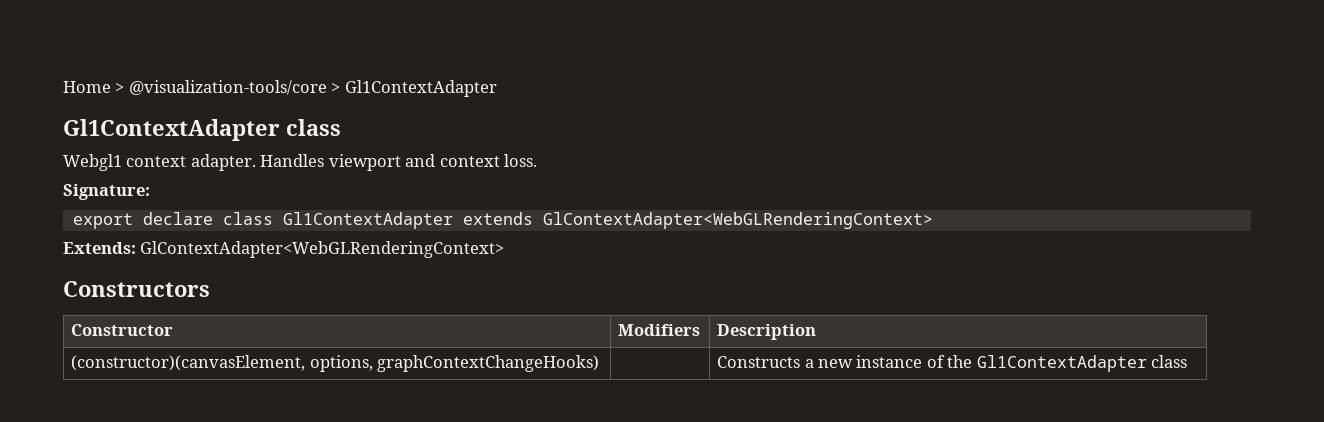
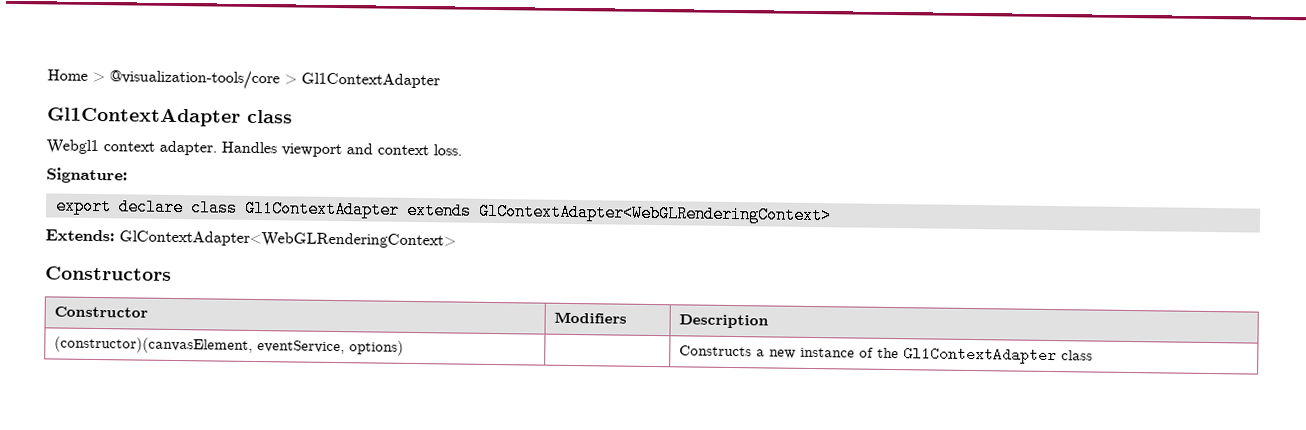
- (constructor)(canvasElement, options, graphContextChangeHooks) | | Constructs a new instance of the Gl1ContextAdapter class
+ (constructor)(canvasElement, eventService, options) | | Constructs a new instance of the Gl1ContextAdapter class

